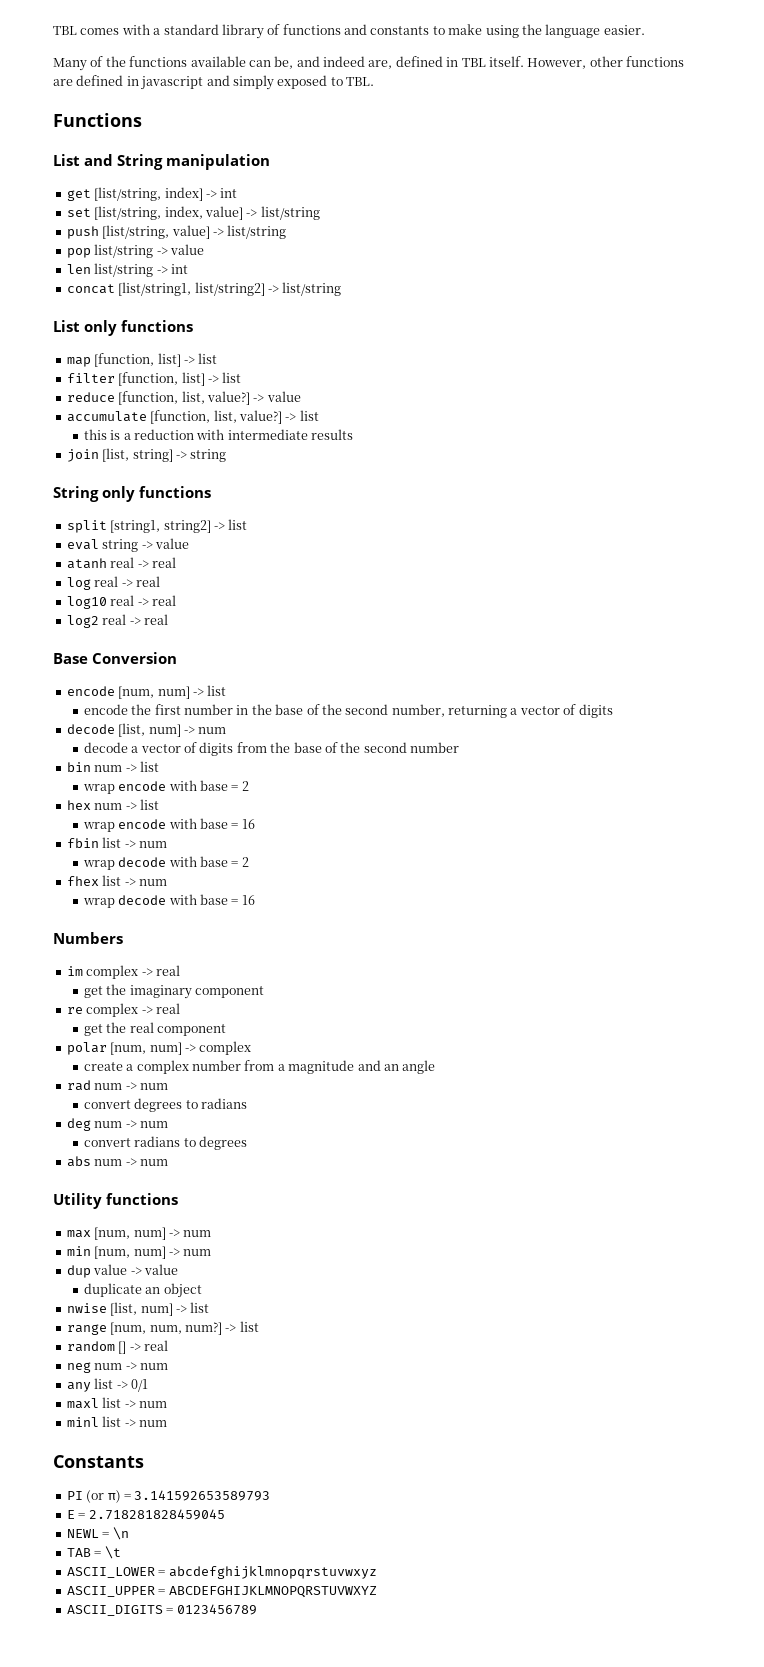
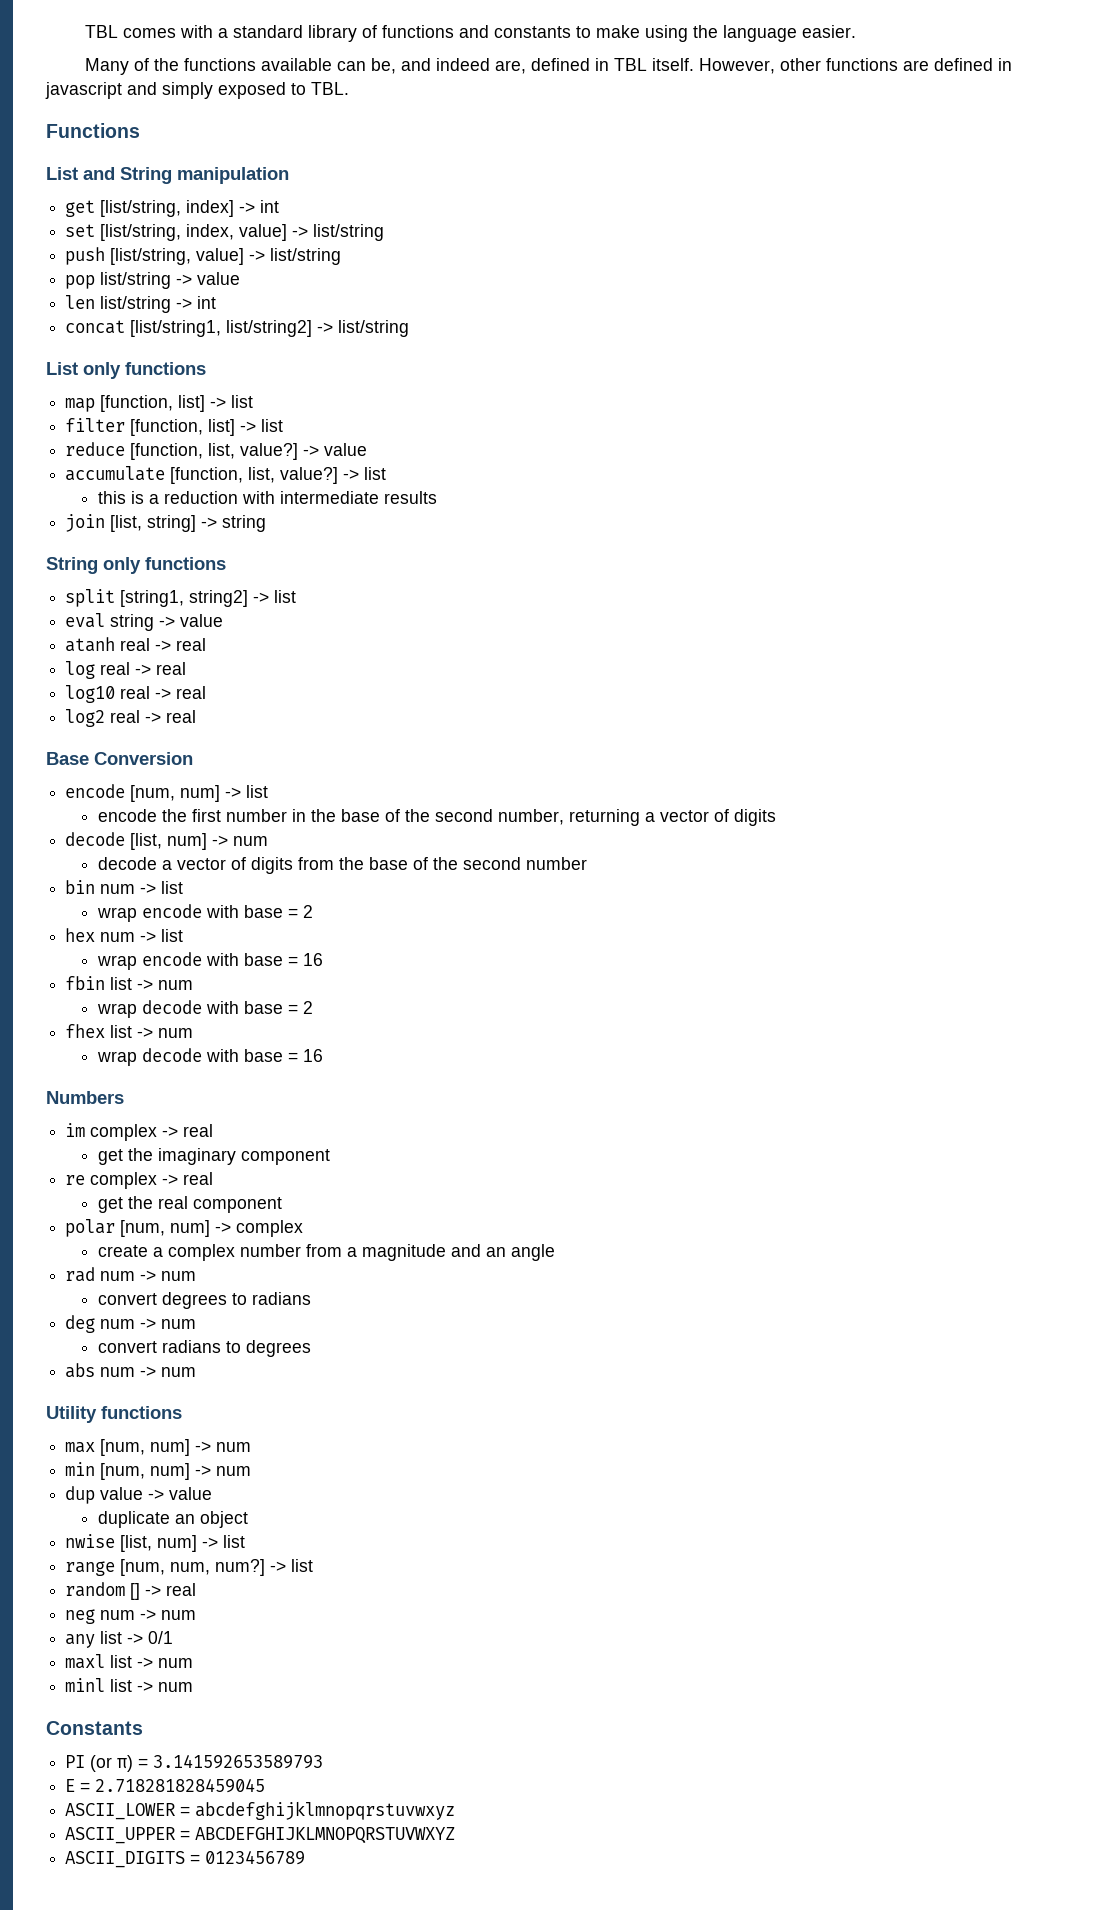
- NEWL = \n
- TAB = \t

